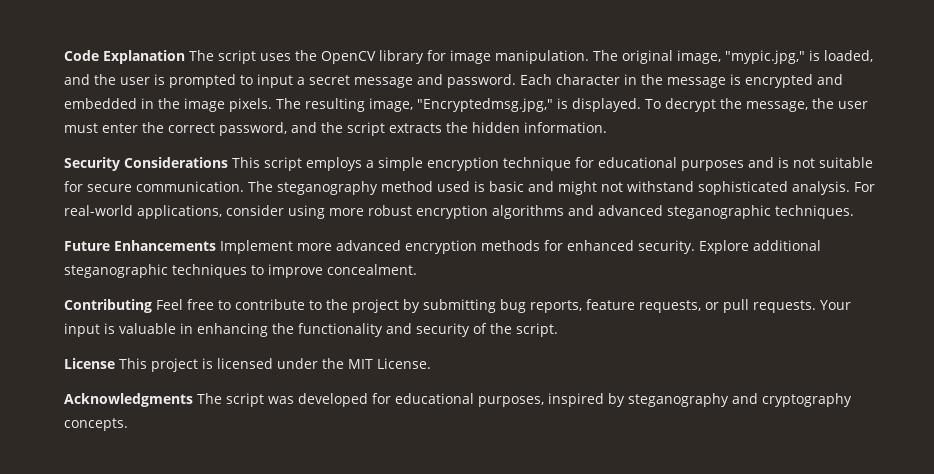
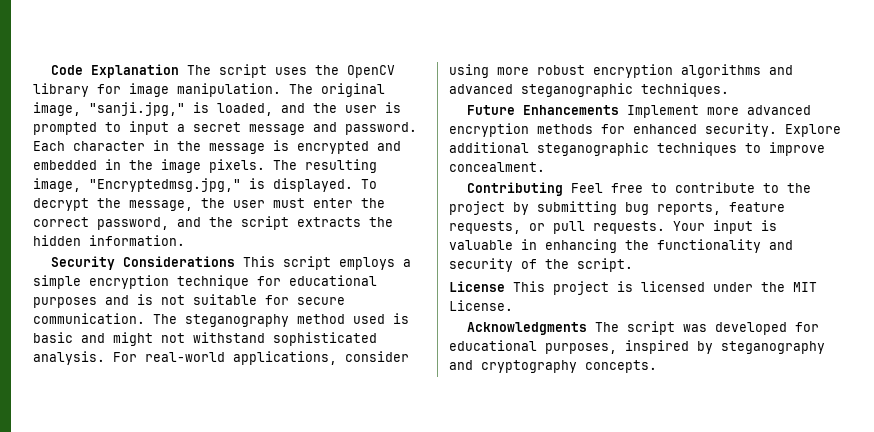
- The original image, "mypic.jpg," is loaded, and the user is prompted to input a secret message and password.
+ The original image, "sanji.jpg," is loaded, and the user is prompted to input a secret message and password.

